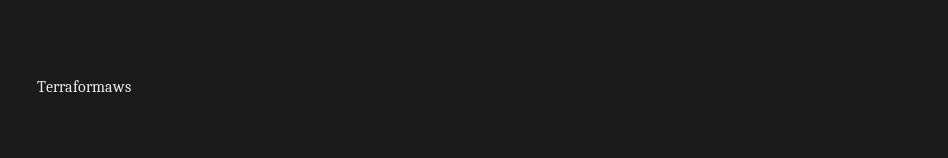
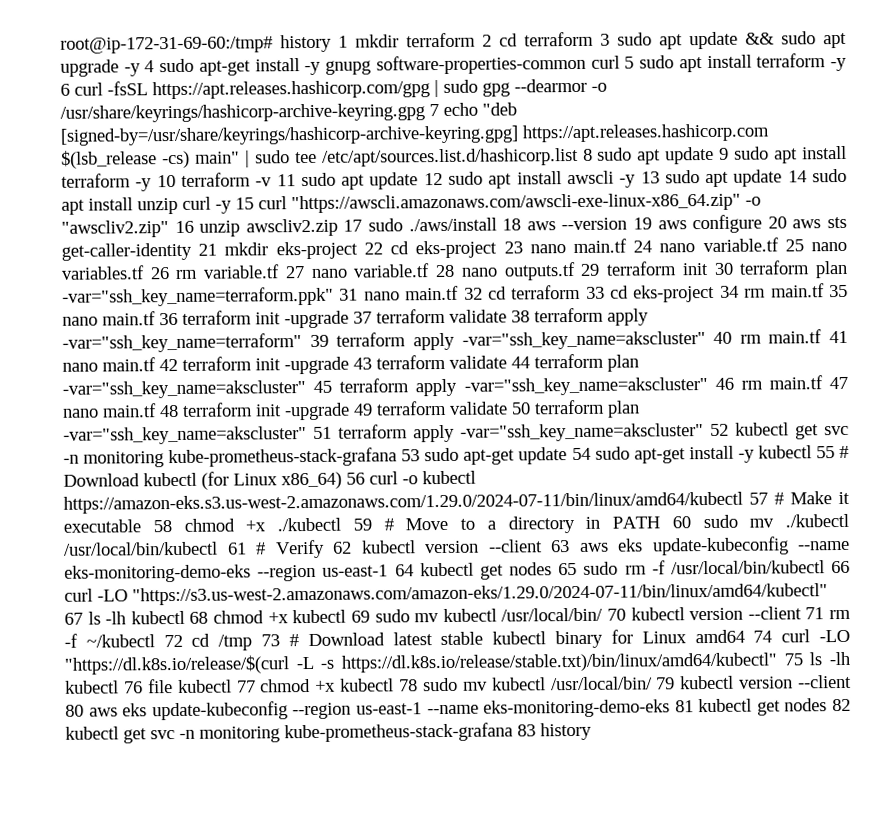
- Terraformaws
+ root@ip-172-31-69-60:/tmp# history 1 mkdir terraform 2 cd terraform 3 sudo apt update && sudo apt upgrade -y 4 sudo apt-get install -y gnupg software-properties-common curl 5 sudo apt install terraform -y 6 curl -fsSL https://apt.releases.hashicorp.com/gpg | sudo gpg --dearmor -o /usr/share/keyrings/hashicorp-archive-keyring.gpg 7 echo "deb [signed-by=/usr/share/keyrings/hashicorp-archive-keyring.gpg] https://apt.releases.hashicorp.com $(lsb_release -cs) main" | sudo tee /etc/apt/sources.list.d/hashicorp.list 8 sudo apt update 9 sudo apt install terraform -y 10 terraform -v 11 sudo apt update 12 sudo apt install awscli -y 13 sudo apt update 14 sudo apt install unzip curl -y 15 curl "https://awscli.amazonaws.com/awscli-exe-linux-x86_64.zip" -o "awscliv2.zip" 16 unzip awscliv2.zip 17 sudo ./aws/install 18 aws --version 19 aws configure 20 aws sts get-caller-identity 21 mkdir eks-project 22 cd eks-project 23 nano main.tf 24 nano variable.tf 25 nano variables.tf 26 rm variable.tf 27 nano variable.tf 28 nano outputs.tf 29 terraform init 30 terraform plan -var="ssh_key_name=terraform.ppk" 31 nano main.tf 32 cd terraform 33 cd eks-project 34 rm main.tf 35 nano main.tf 36 terraform init -upgrade 37 terraform validate 38 terraform apply -var="ssh_key_name=terraform" 39 terraform apply -var="ssh_key_name=akscluster" 40 rm main.tf 41 nano main.tf 42 terraform init -upgrade 43 terraform validate 44 terraform plan -var="ssh_key_name=akscluster" 45 terraform apply -var="ssh_key_name=akscluster" 46 rm main.tf 47 nano main.tf 48 terraform init -upgrade 49 terraform validate 50 terraform plan -var="ssh_key_name=akscluster" 51 terraform apply -var="ssh_key_name=akscluster" 52 kubectl get svc -n monitoring kube-prometheus-stack-grafana 53 sudo apt-get update 54 sudo apt-get install -y kubectl 55 # Download kubectl (for Linux x86_64) 56 curl -o kubectl https://amazon-eks.s3.us-west-2.amazonaws.com/1.29.0/2024-07-11/bin/linux/amd64/kubectl 57 # Make it executable 58 chmod +x ./kubectl 59 # Move to a directory in PATH 60 sudo mv ./kubectl /usr/local/bin/kubectl 61 # Verify 62 kubectl version --client 63 aws eks update-kubeconfig --name eks-monitoring-demo-eks --region us-east-1 64 kubectl get nodes 65 sudo rm -f /usr/local/bin/kubectl 66 curl -LO "https://s3.us-west-2.amazonaws.com/amazon-eks/1.29.0/2024-07-11/bin/linux/amd64/kubectl" 67 ls -lh kubectl 68 chmod +x kubectl 69 sudo mv kubectl /usr/local/bin/ 70 kubectl version --client 71 rm -f ~/kubectl 72 cd /tmp 73 # Download latest stable kubectl binary for Linux amd64 74 curl -LO "https://dl.k8s.io/release/$(curl -L -s https://dl.k8s.io/release/stable.txt)/bin/linux/amd64/kubectl" 75 ls -lh kubectl 76 file kubectl 77 chmod +x kubectl 78 sudo mv kubectl /usr/local/bin/ 79 kubectl version --client 80 aws eks update-kubeconfig --region us-east-1 --name eks-monitoring-demo-eks 81 kubectl get nodes 82 kubectl get svc -n monitoring kube-prometheus-stack-grafana 83 history

